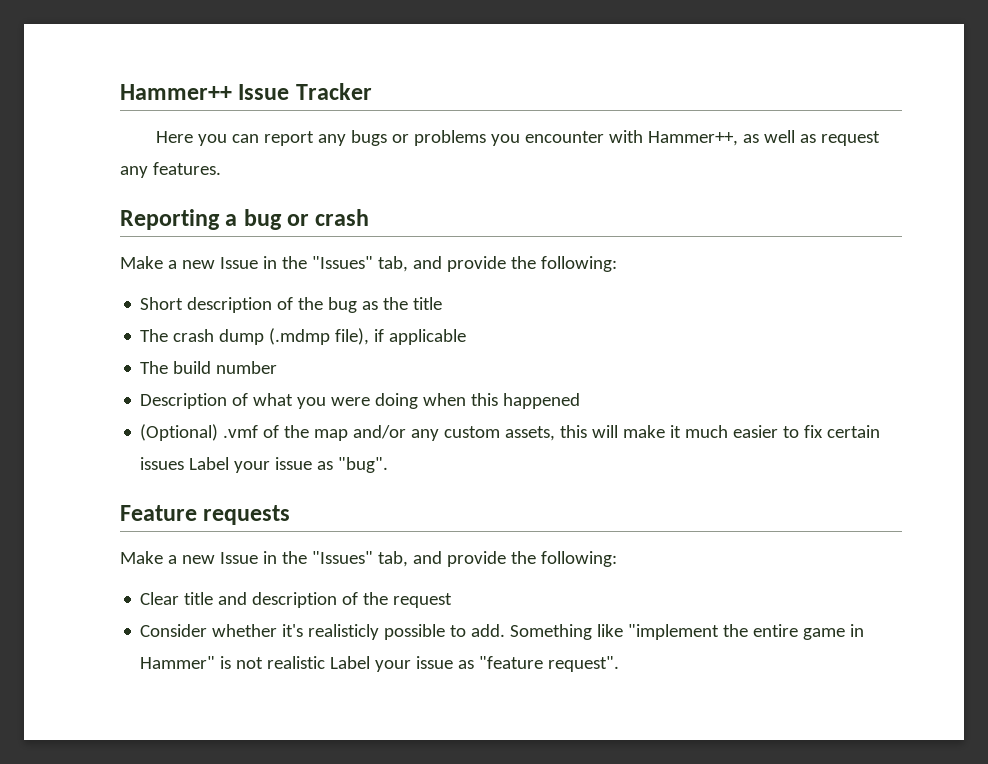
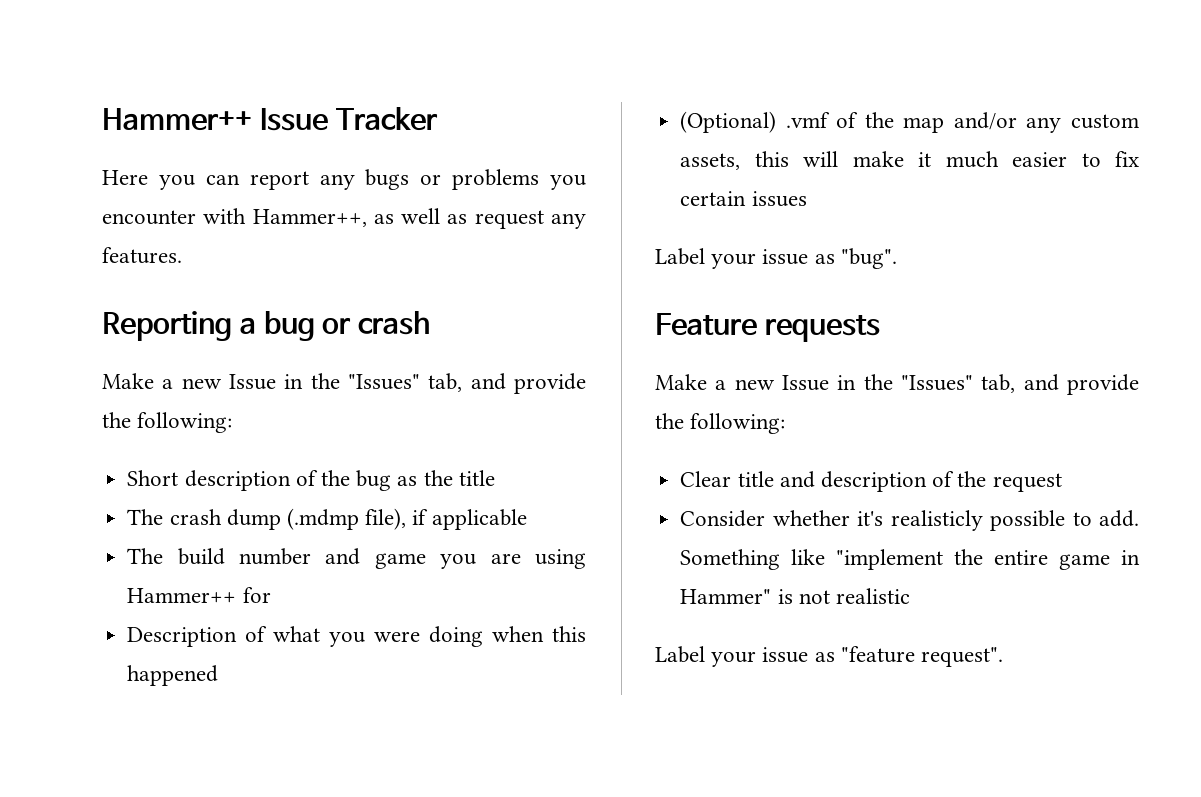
- The build number
+ The build number and game you are using Hammer++ for
- (Optional) .vmf of the map and/or any custom assets, this will make it much easier to fix certain issues Label your issue as "bug".
+ (Optional) .vmf of the map and/or any custom assets, this will make it much easier to fix certain issues
+ Label your issue as "bug".
- Something like "implement the entire game in Hammer" is not realistic Label your issue as "feature request".
+ Something like "implement the entire game in Hammer" is not realistic
+ Label your issue as "feature request".

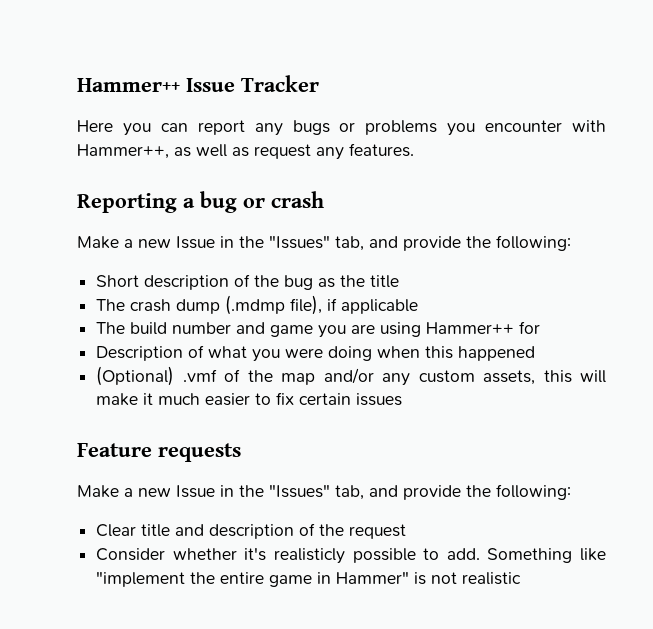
- Label your issue as "bug".
- Label your issue as "feature request".

